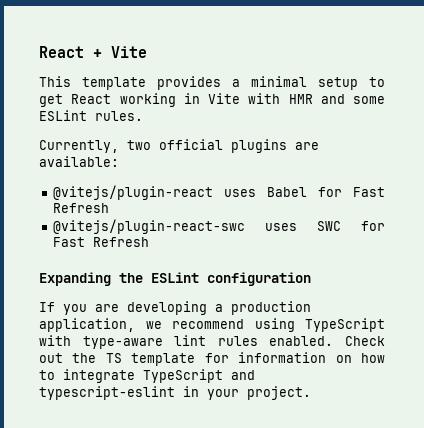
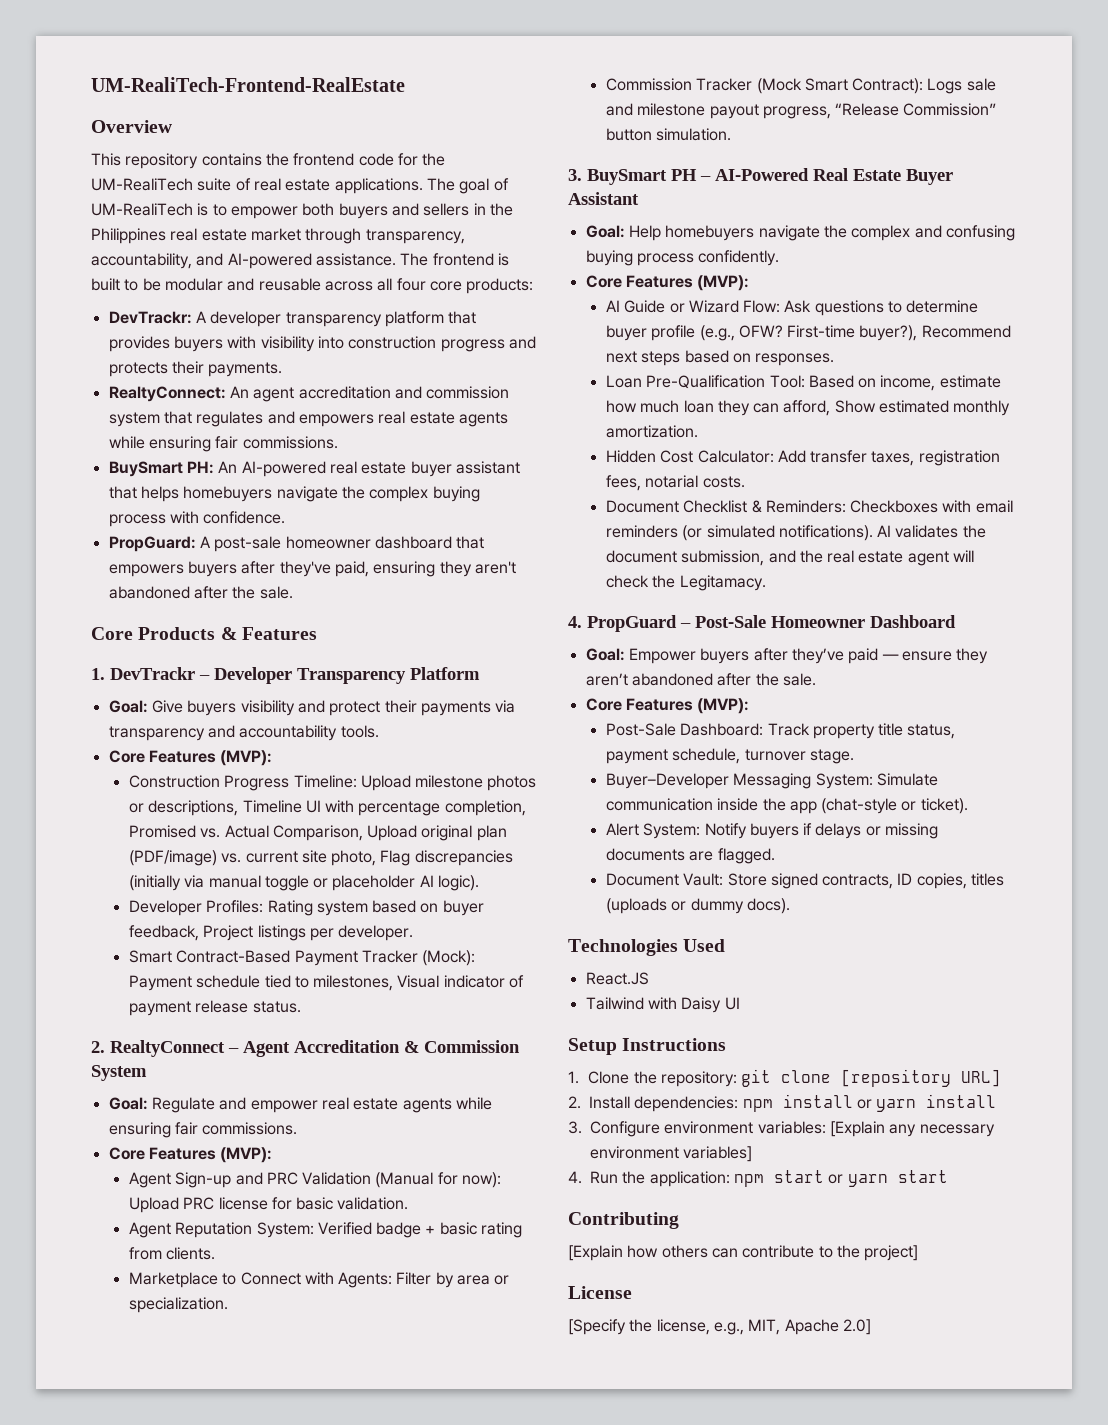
- React + Vite
- This template provides a minimal setup to get React working in Vite with HMR and some ESLint rules.
- Currently, two official plugins are available:
- @vitejs/plugin-react uses Babel for Fast Refresh
- @vitejs/plugin-react-swc uses SWC for Fast Refresh
- Expanding the ESLint configuration
- If you are developing a production application, we recommend using TypeScript with type-aware lint rules enabled. Check out the TS template for information on how to integrate TypeScript and typescript-eslint in your project.
+ UM-RealiTech-Frontend-RealEstate
+ Overview
+ This repository contains the frontend code for the UM-RealiTech suite of real estate applications. The goal of UM-RealiTech is to empower both buyers and sellers in the Philippines real estate market through transparency, accountability, and AI-powered assistance. The frontend is built to be modular and reusable across all four core products:
+ DevTrackr: A developer transparency platform that provides buyers with visibility into construction progress and protects their payments.
+ RealtyConnect: An agent accreditation and commission system that regulates and empowers real estate agents while ensuring fair commissions.
+ BuySmart PH: An AI-powered real estate buyer assistant that helps homebuyers navigate the complex buying process with confidence.
+ PropGuard: A post-sale homeowner dashboard that empowers buyers after they've paid, ensuring they aren't abandoned after the sale.
+ Core Products & Features
+ 1. DevTrackr – Developer Transparency Platform
+ Goal: Give buyers visibility and protect their payments via transparency and accountability tools.
+ Core Features (MVP):
+ Construction Progress Timeline: Upload milestone photos or descriptions, Timeline UI with percentage completion, Promised vs. Actual Comparison, Upload original plan (PDF/image) vs. current site photo, Flag discrepancies (initially via manual toggle or placeholder AI logic).
+ Developer Profiles: Rating system based on buyer feedback, Project listings per developer.
+ Smart Contract-Based Payment Tracker (Mock): Payment schedule tied to milestones, Visual indicator of payment release status.
+ 2. RealtyConnect – Agent Accreditation & Commission System
+ Goal: Regulate and empower real estate agents while ensuring fair commissions.
+ Core Features (MVP):
+ Agent Sign-up and PRC Validation (Manual for now): Upload PRC license for basic validation.
+ Agent Reputation System: Verified badge + basic rating from clients.
+ Marketplace to Connect with Agents: Filter by area or specialization.
+ Commission Tracker (Mock Smart Contract): Logs sale and milestone payout progress, “Release Commission” button simulation.
+ 3. BuySmart PH – AI-Powered Real Estate Buyer Assistant
+ Goal: Help homebuyers navigate the complex and confusing buying process confidently.
+ Core Features (MVP):
+ AI Guide or Wizard Flow: Ask questions to determine buyer profile (e.g., OFW? First-time buyer?), Recommend next steps based on responses.
+ Loan Pre-Qualification Tool: Based on income, estimate how much loan they can afford, Show estimated monthly amortization.
+ Hidden Cost Calculator: Add transfer taxes, registration fees, notarial costs.
+ Document Checklist & Reminders: Checkboxes with email reminders (or simulated notifications). AI validates the document submission, and the real estate agent will check the Legitamacy.
+ 4. PropGuard – Post-Sale Homeowner Dashboard
+ Goal: Empower buyers after they’ve paid — ensure they aren’t abandoned after the sale.
+ Core Features (MVP):
+ Post-Sale Dashboard: Track property title status, payment schedule, turnover stage.
+ Buyer–Developer Messaging System: Simulate communication inside the app (chat-style or ticket).
+ Alert System: Notify buyers if delays or missing documents are flagged.
+ Document Vault: Store signed contracts, ID copies, titles (uploads or dummy docs).
+ Technologies Used
+ React.JS
+ Tailwind with Daisy UI
+ Setup Instructions
+ 1. Clone the repository: git clone [repository URL]
+ 2. Install dependencies: npm install or yarn install
+ 3. Configure environment variables: [Explain any necessary environment variables]
+ 4. Run the application: npm start or yarn start
+ Contributing
+ [Explain how others can contribute to the project]
+ License
+ [Specify the license, e.g., MIT, Apache 2.0]

